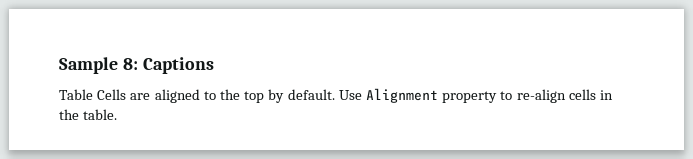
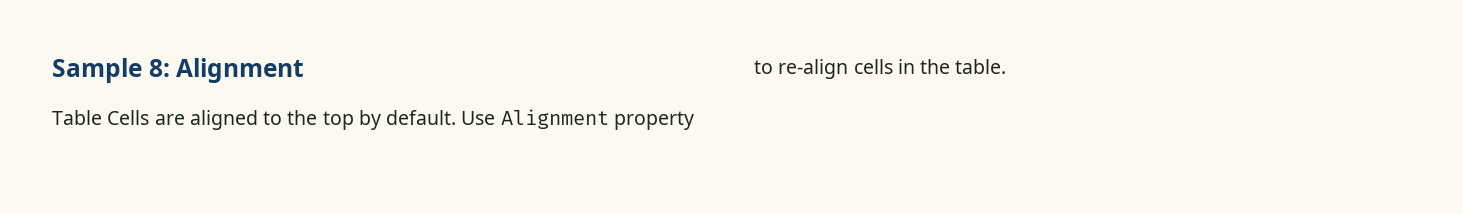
- Sample 8: Captions
+ Sample 8: Alignment

